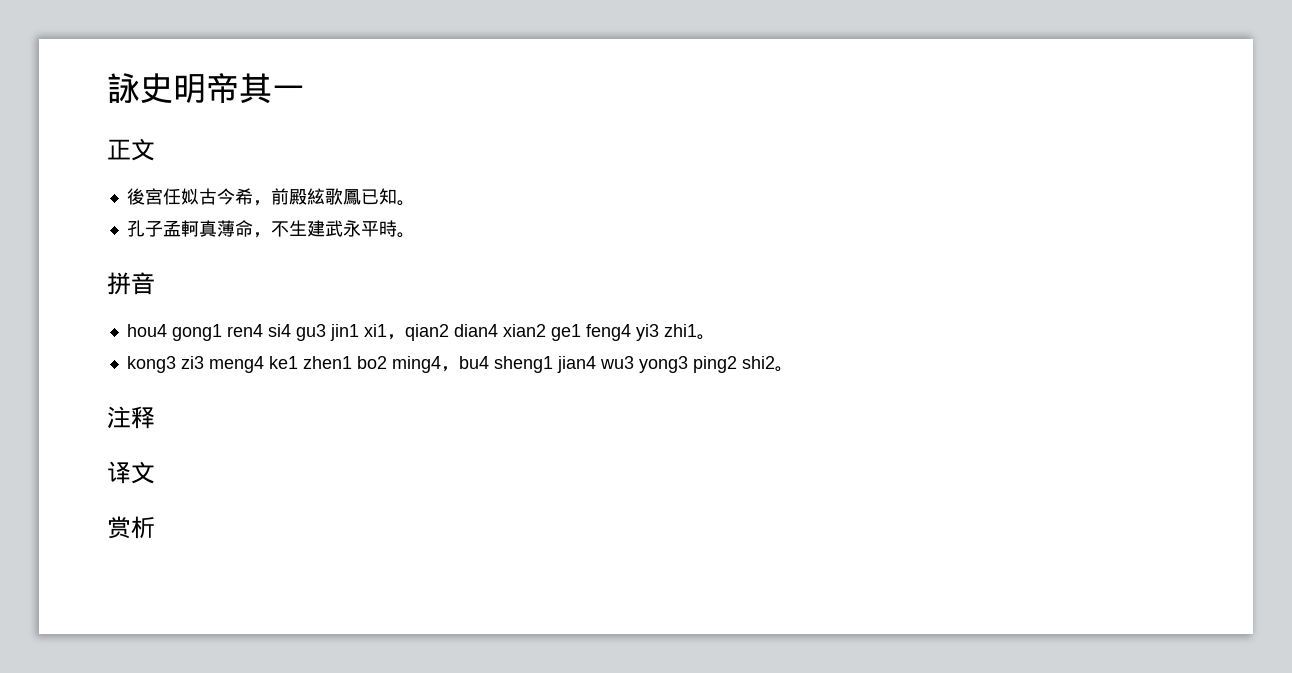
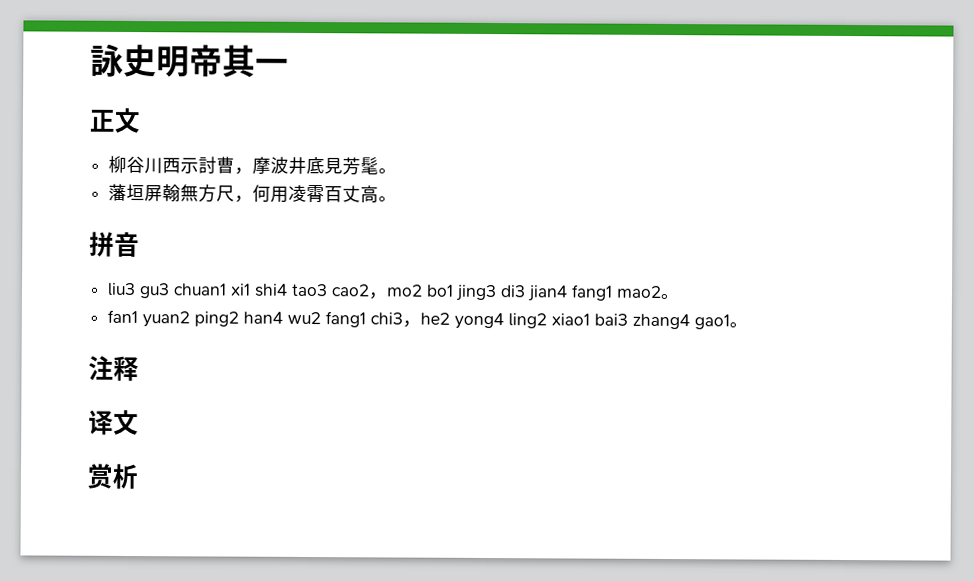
- 後宮任姒古今希，前殿絃歌鳳已知。
- 孔子孟軻真薄命，不生建武永平時。
+ 柳谷川西示討曹，摩波井底見芳髦。
+ 藩垣屏翰無方尺，何用凌霄百丈高。
  拼音
- hou4 gong1 ren4 si4 gu3 jin1 xi1，qian2 dian4 xian2 ge1 feng4 yi3 zhi1。
- kong3 zi3 meng4 ke1 zhen1 bo2 ming4，bu4 sheng1 jian4 wu3 yong3 ping2 shi2。
+ liu3 gu3 chuan1 xi1 shi4 tao3 cao2，mo2 bo1 jing3 di3 jian4 fang1 mao2。
+ fan1 yuan2 ping2 han4 wu2 fang1 chi3，he2 yong4 ling2 xiao1 bai3 zhang4 gao1。

